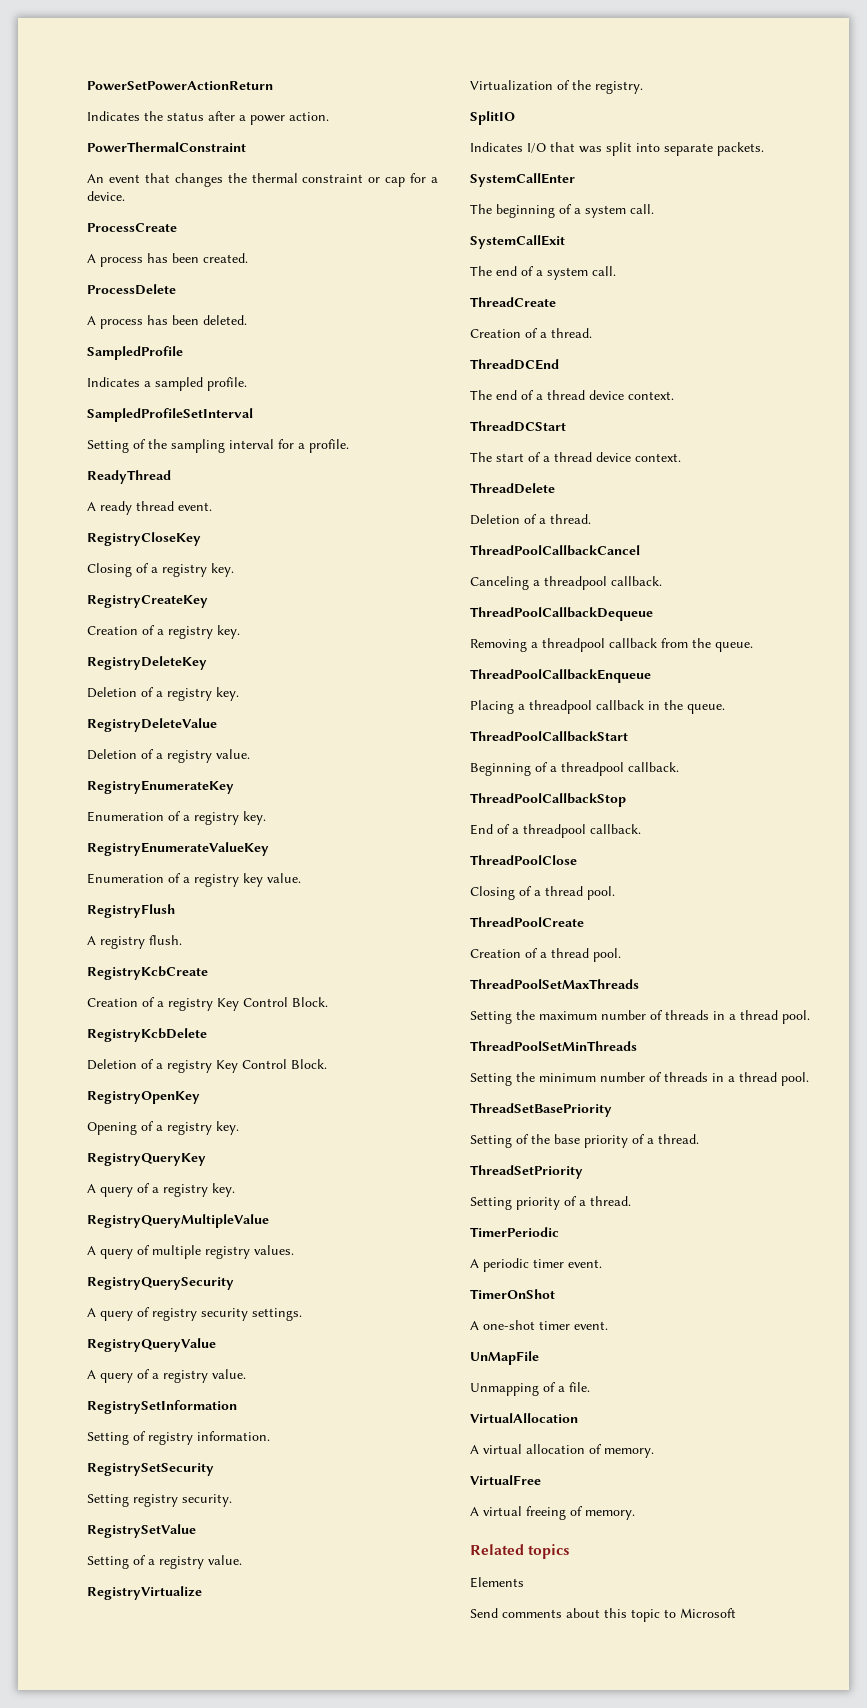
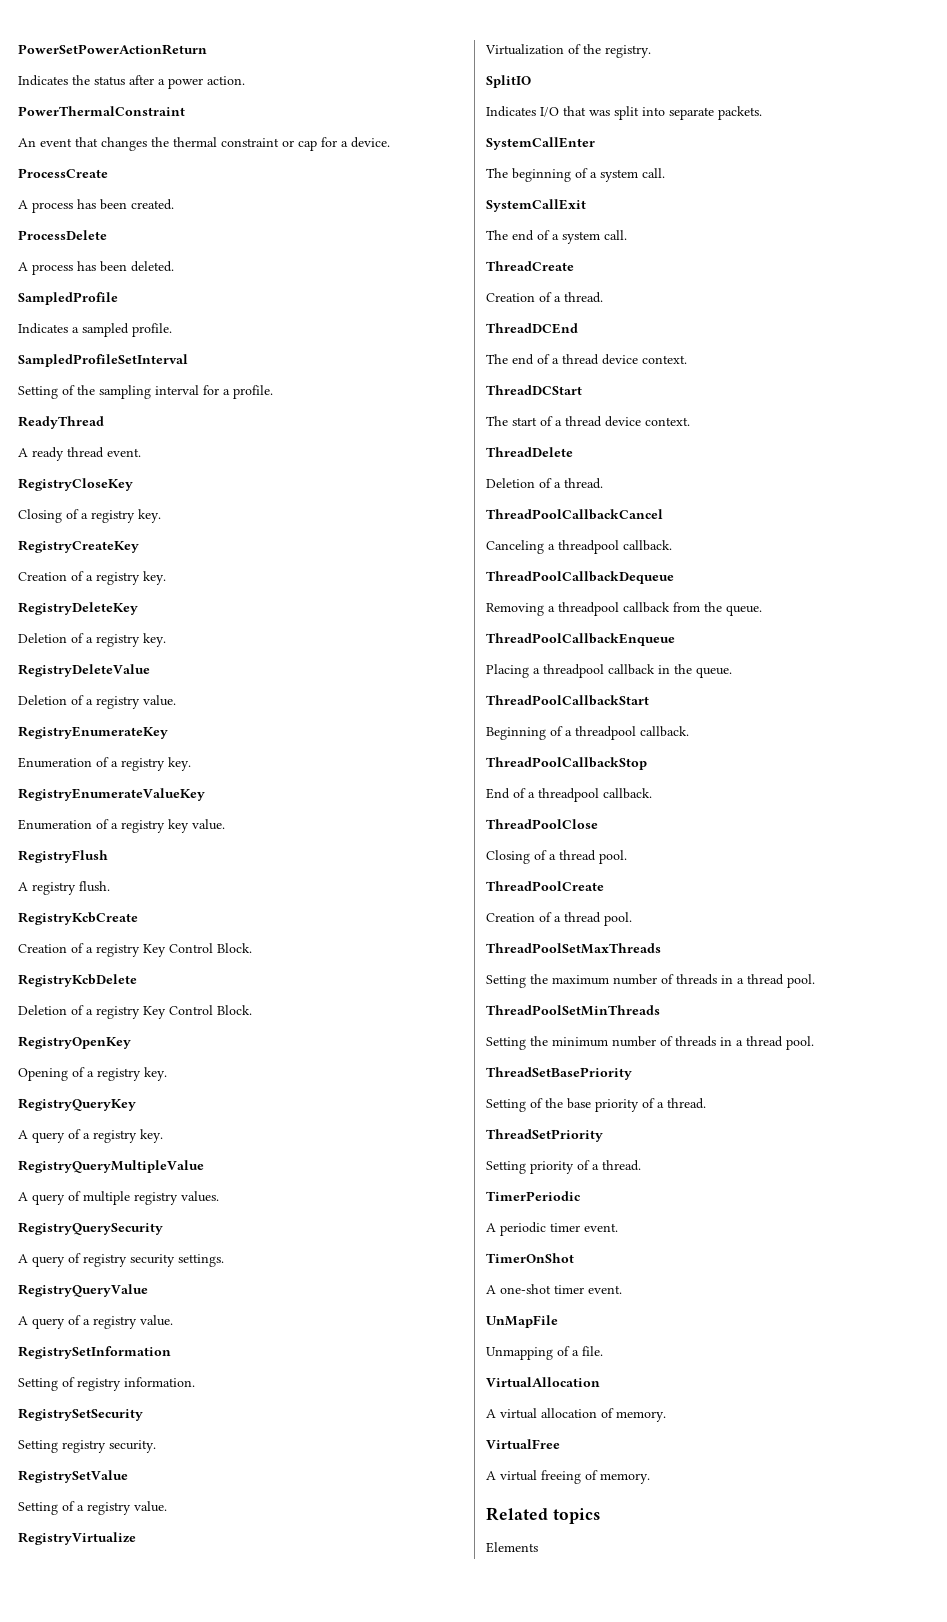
- Send comments about this topic to Microsoft

